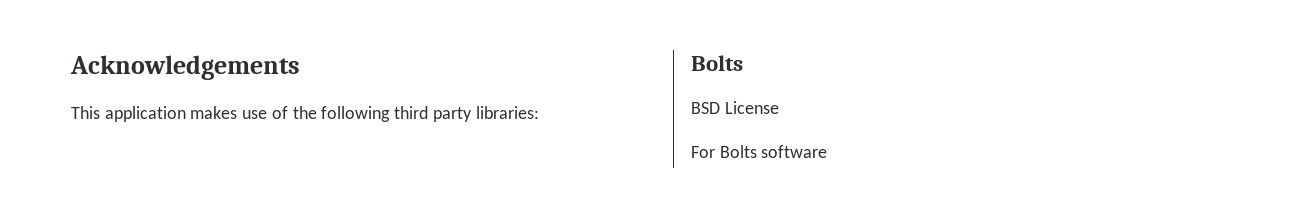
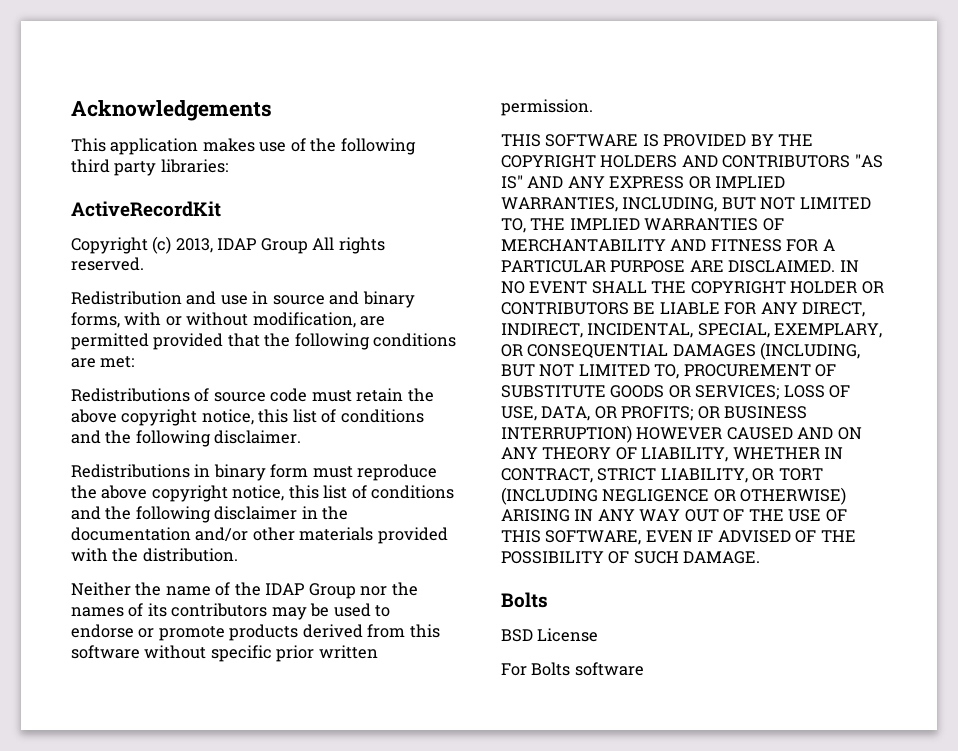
+ ActiveRecordKit
+ Copyright (c) 2013, IDAP Group All rights reserved.
+ Redistribution and use in source and binary forms, with or without modification, are permitted provided that the following conditions are met:
+ Redistributions of source code must retain the above copyright notice, this list of conditions and the following disclaimer.
+ Redistributions in binary form must reproduce the above copyright notice, this list of conditions and the following disclaimer in the documentation and/or other materials provided with the distribution.
+ Neither the name of the IDAP Group nor the names of its contributors may be used to endorse or promote products derived from this software without specific prior written permission.
+ THIS SOFTWARE IS PROVIDED BY THE COPYRIGHT HOLDERS AND CONTRIBUTORS "AS IS" AND ANY EXPRESS OR IMPLIED WARRANTIES, INCLUDING, BUT NOT LIMITED TO, THE IMPLIED WARRANTIES OF MERCHANTABILITY AND FITNESS FOR A PARTICULAR PURPOSE ARE DISCLAIMED. IN NO EVENT SHALL THE COPYRIGHT HOLDER OR CONTRIBUTORS BE LIABLE FOR ANY DIRECT, INDIRECT, INCIDENTAL, SPECIAL, EXEMPLARY, OR CONSEQUENTIAL DAMAGES (INCLUDING, BUT NOT LIMITED TO, PROCUREMENT OF SUBSTITUTE GOODS OR SERVICES; LOSS OF USE, DATA, OR PROFITS; OR BUSINESS INTERRUPTION) HOWEVER CAUSED AND ON ANY THEORY OF LIABILITY, WHETHER IN CONTRACT, STRICT LIABILITY, OR TORT (INCLUDING NEGLIGENCE OR OTHERWISE) ARISING IN ANY WAY OUT OF THE USE OF THIS SOFTWARE, EVEN IF ADVISED OF THE POSSIBILITY OF SUCH DAMAGE.

